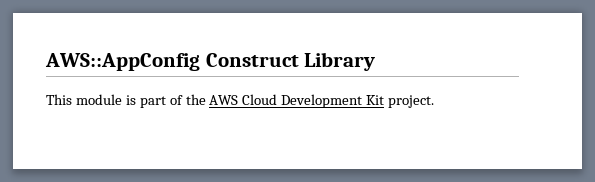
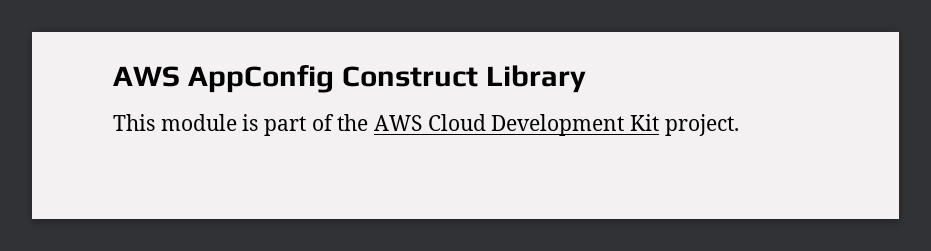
- AWS::AppConfig Construct Library
+ AWS AppConfig Construct Library

